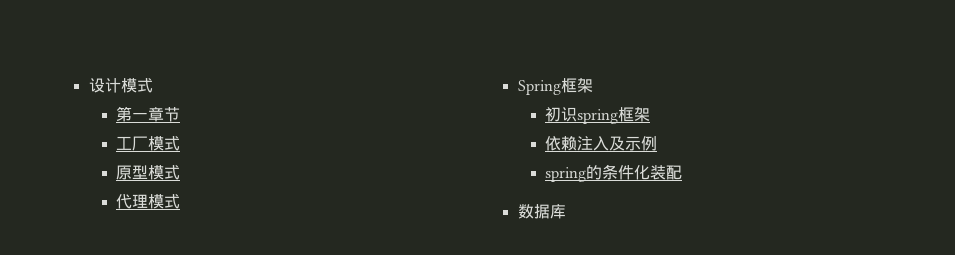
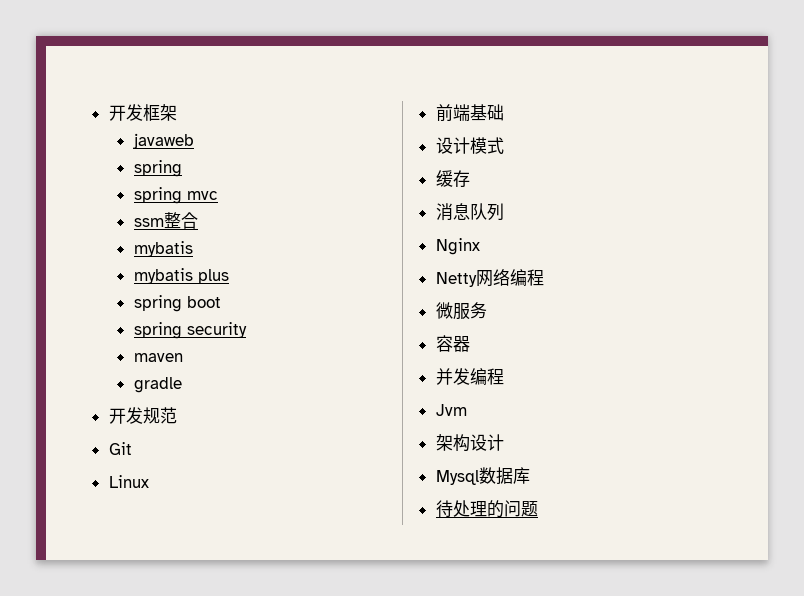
+ 开发框架
+ javaweb
+ spring
+ spring mvc
+ ssm整合
+ mybatis
+ mybatis plus
+ spring boot
+ spring security
+ maven
+ gradle
+ 开发规范
+ Git
+ Linux
+ 前端基础
  设计模式
- 第一章节
- 工厂模式
- 原型模式
- 代理模式
- Spring框架
- 初识spring框架
- 依赖注入及示例
- spring的条件化装配
- 数据库
+ 缓存
+ 消息队列
+ Nginx
+ Netty网络编程
+ 微服务
+ 容器
+ 并发编程
+ Jvm
+ 架构设计
+ Mysql数据库
+ 待处理的问题

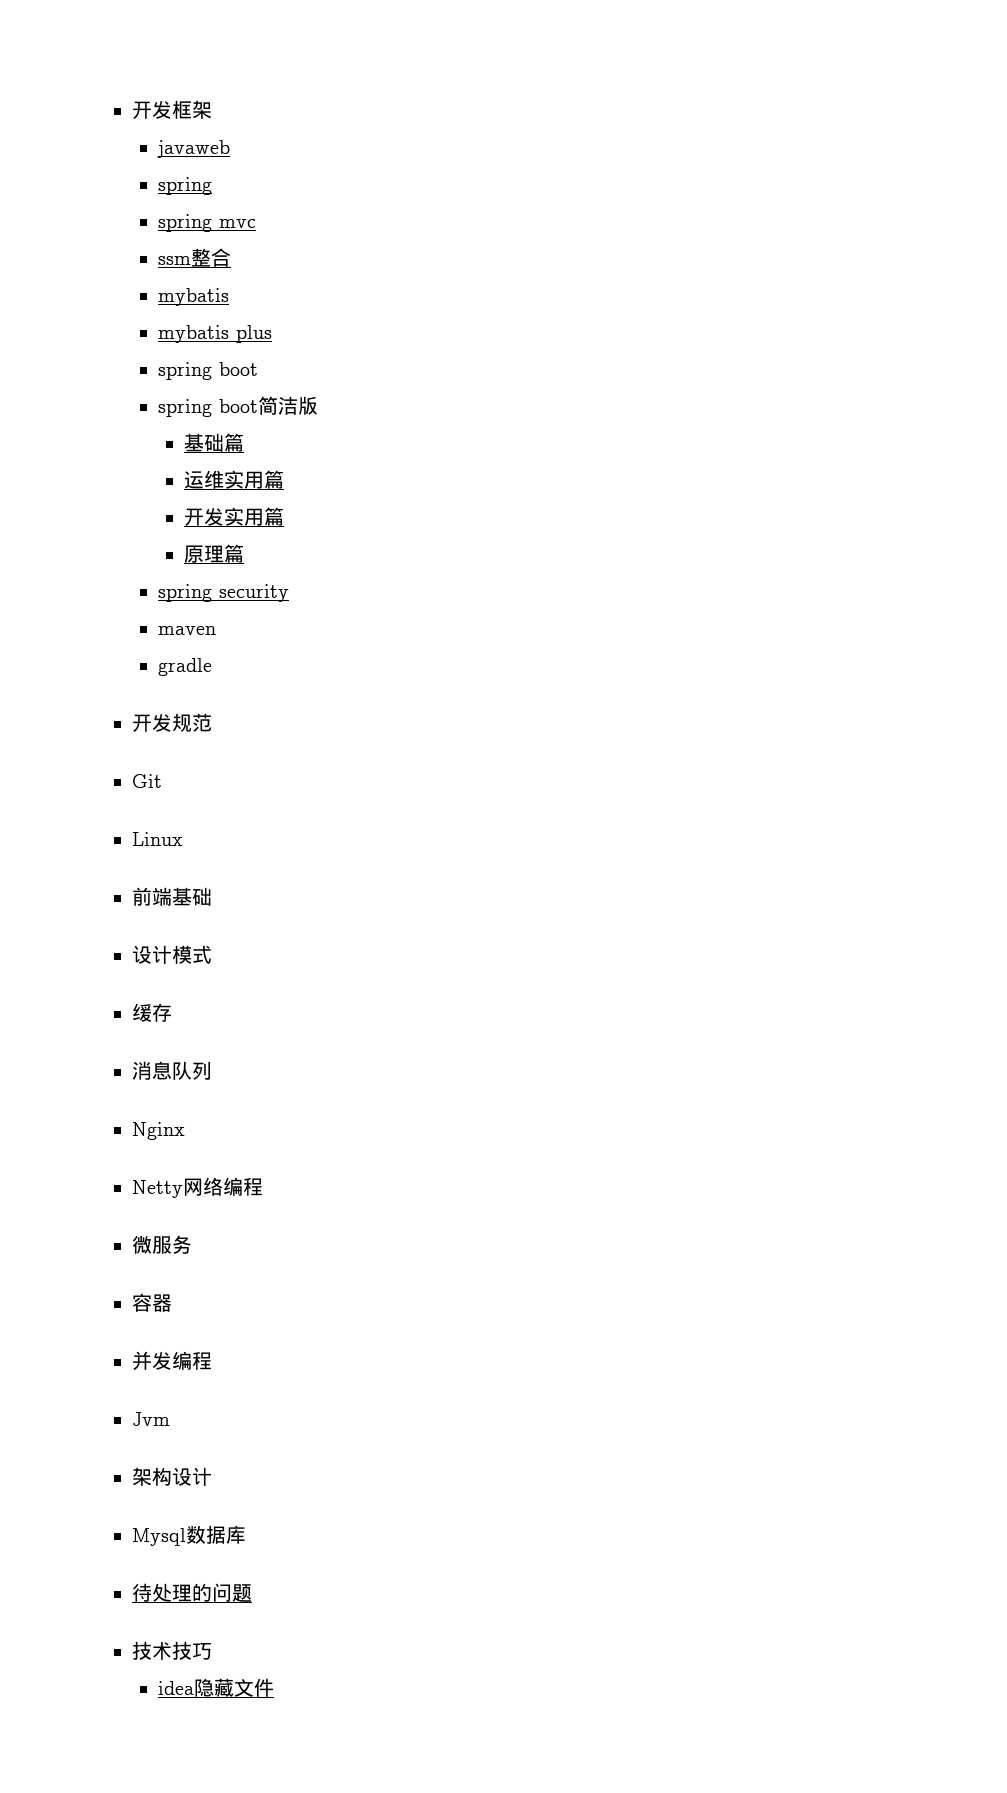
+ spring boot简洁版
+ 基础篇
+ 运维实用篇
+ 开发实用篇
+ 原理篇
+ 技术技巧
+ idea隐藏文件

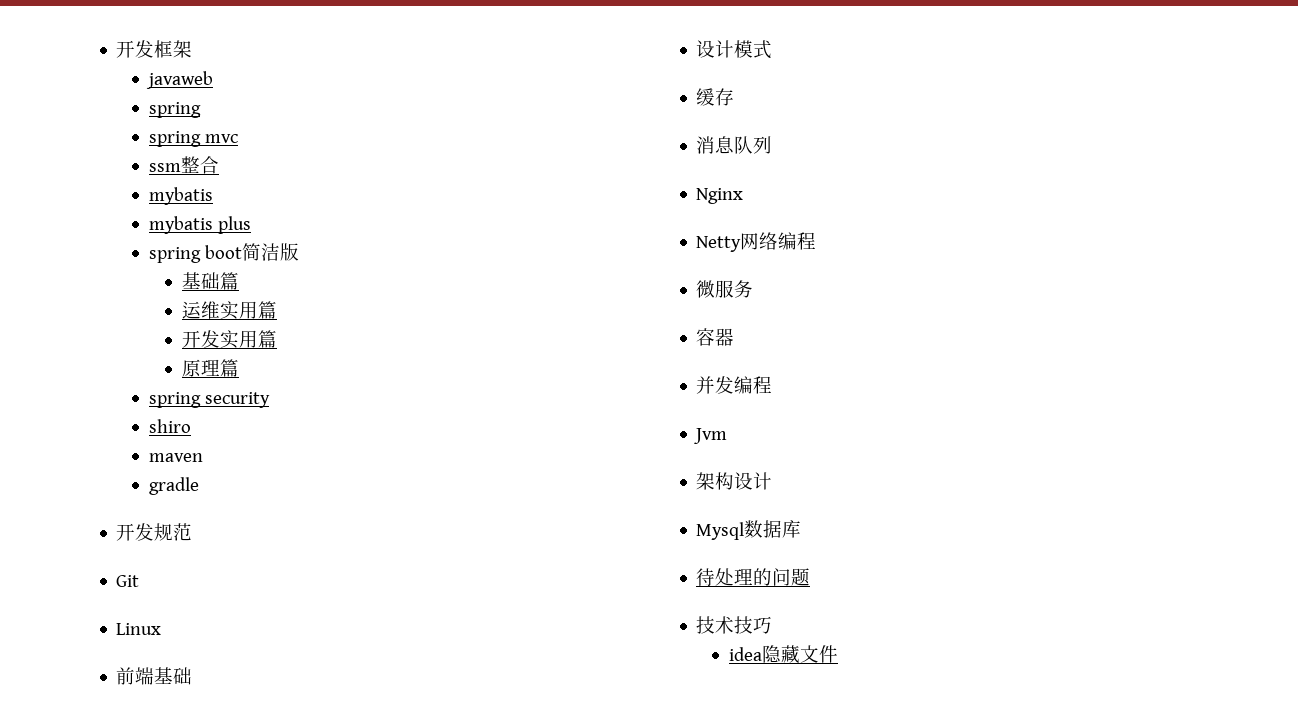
  mybatis plus
- spring boot
+ shiro

